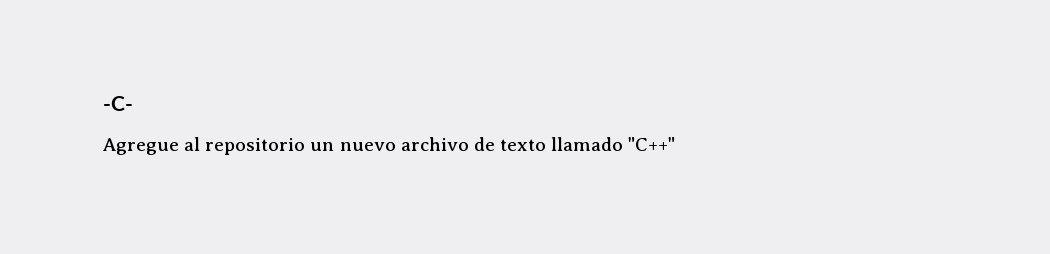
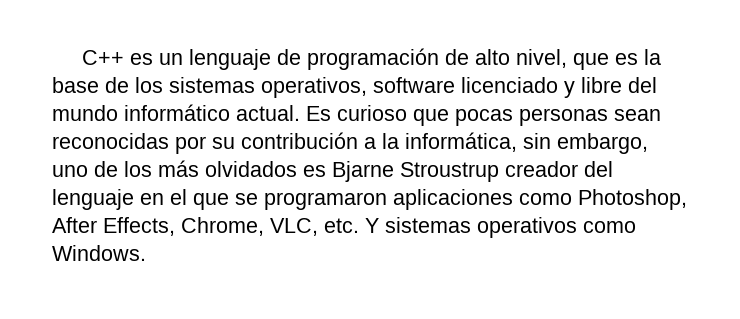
- -C-
- Agregue al repositorio un nuevo archivo de texto llamado "C++"
+ C++ es un lenguaje de programación de alto nivel, que es la base de los sistemas operativos, software licenciado y libre del mundo informático actual. Es curioso que pocas personas sean reconocidas por su contribución a la informática, sin embargo, uno de los más olvidados es Bjarne Stroustrup creador del lenguaje en el que se programaron aplicaciones como Photoshop, After Effects, Chrome, VLC, etc. Y sistemas operativos como Windows.

